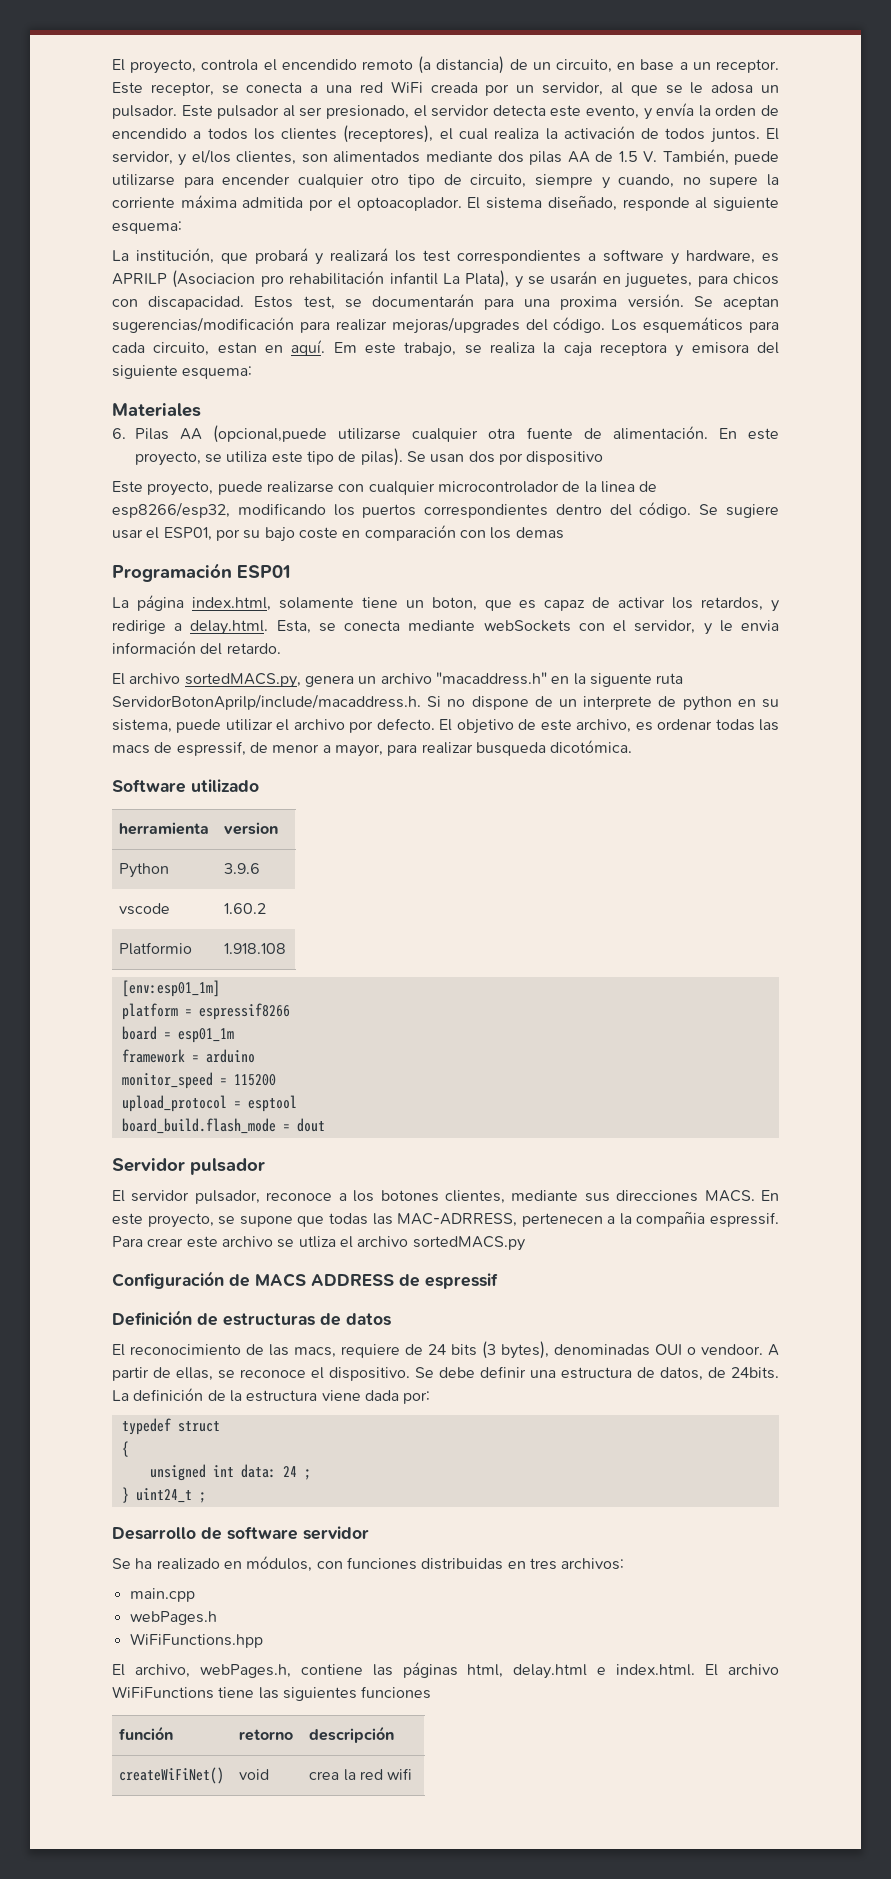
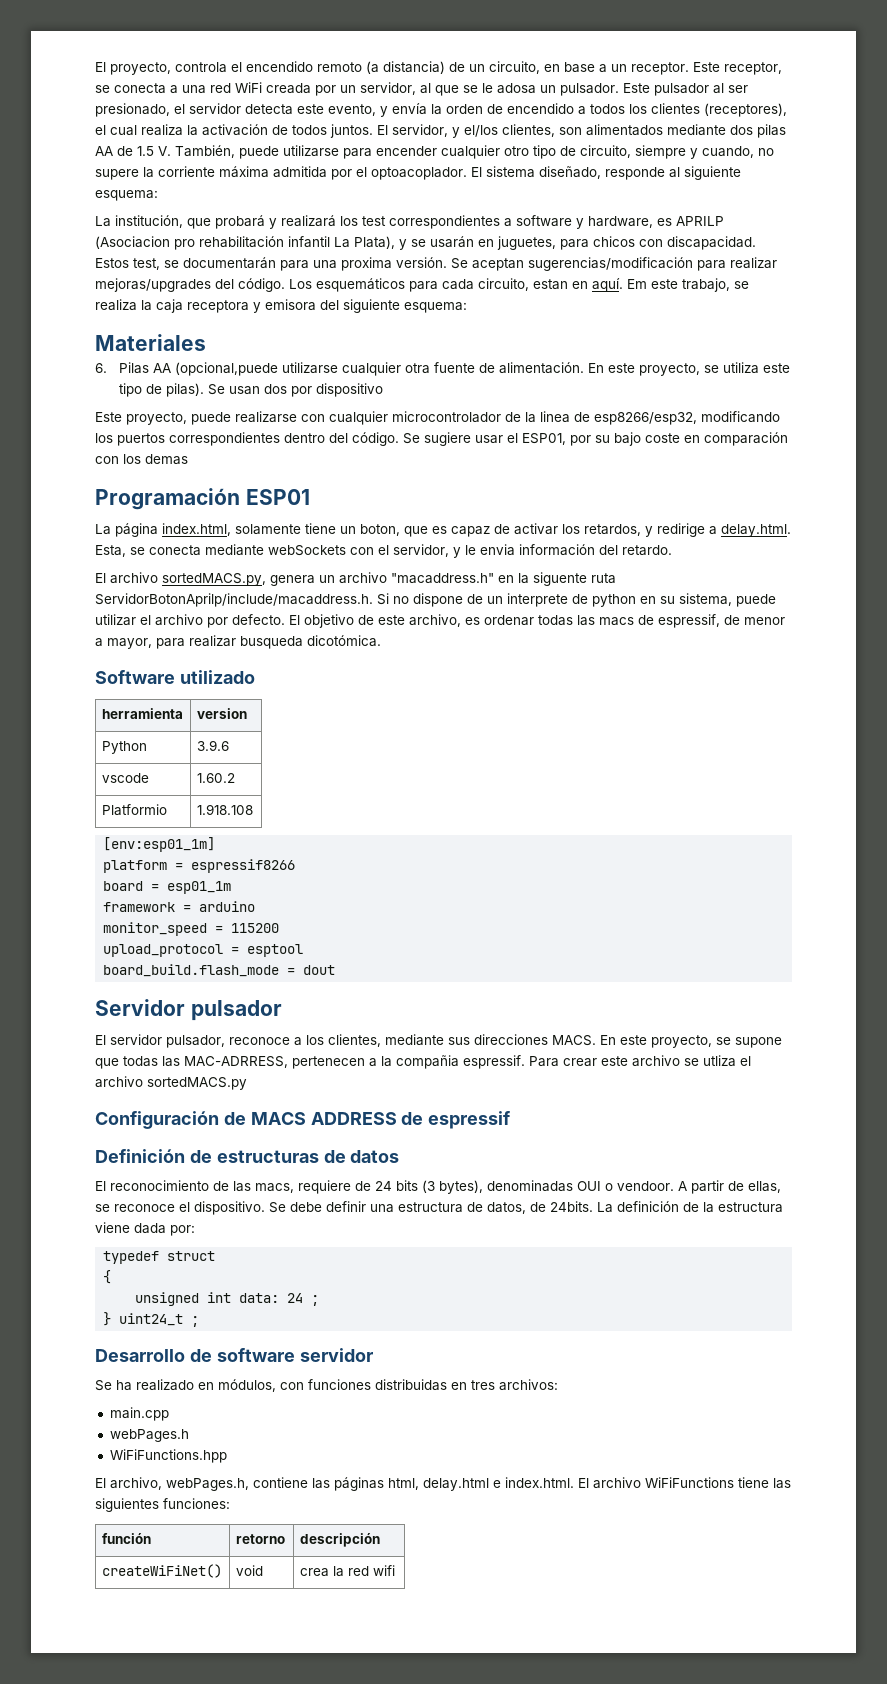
- El servidor pulsador, reconoce a los botones clientes, mediante sus direcciones MACS.
+ El servidor pulsador, reconoce a los clientes, mediante sus direcciones MACS.
- El archivo, webPages.h, contiene las páginas html, delay.html e index.html. El archivo WiFiFunctions tiene las siguientes funciones
+ El archivo, webPages.h, contiene las páginas html, delay.html e index.html. El archivo WiFiFunctions tiene las siguientes funciones:

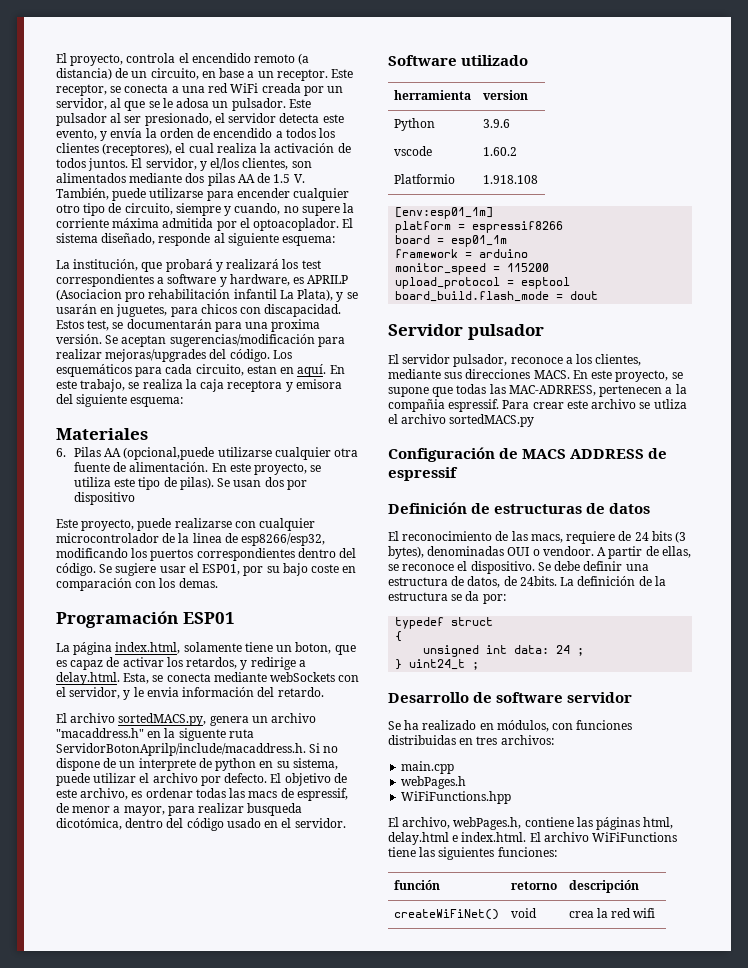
- Em este trabajo, se realiza la caja receptora y emisora del siguiente esquema:
+ En este trabajo, se realiza la caja receptora y emisora del siguiente esquema:
- Se sugiere usar el ESP01, por su bajo coste en comparación con los demas
+ Se sugiere usar el ESP01, por su bajo coste en comparación con los demas.
- El objetivo de este archivo, es ordenar todas las macs de espressif, de menor a mayor, para realizar busqueda dicotómica.
+ El objetivo de este archivo, es ordenar todas las macs de espressif, de menor a mayor, para realizar busqueda dicotómica, dentro del código usado en el servidor.
- La definición de la estructura viene dada por:
+ La definición de la estructura se da por:

